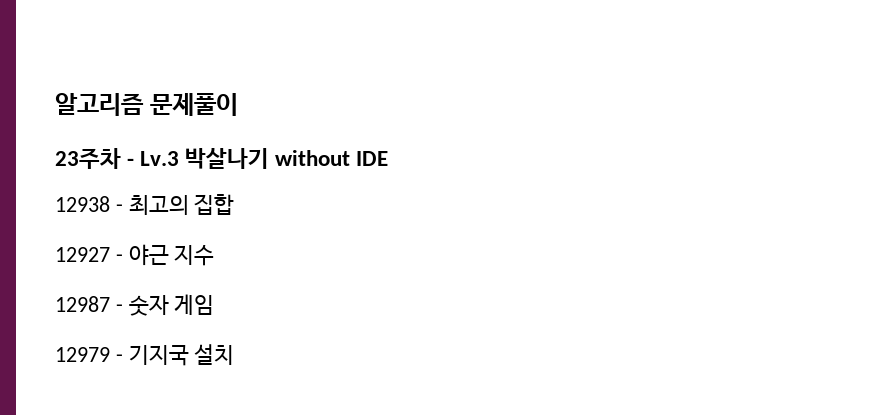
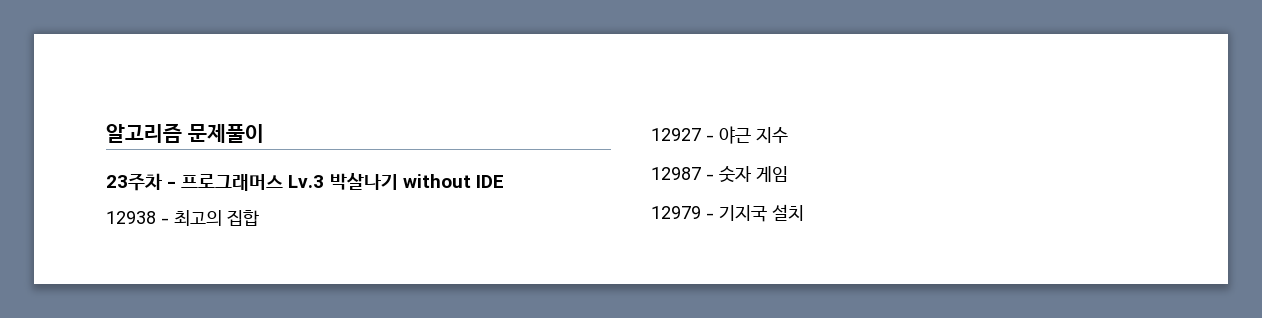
- 23주차 - Lv.3 박살나기 without IDE
+ 23주차 - 프로그래머스 Lv.3 박살나기 without IDE

